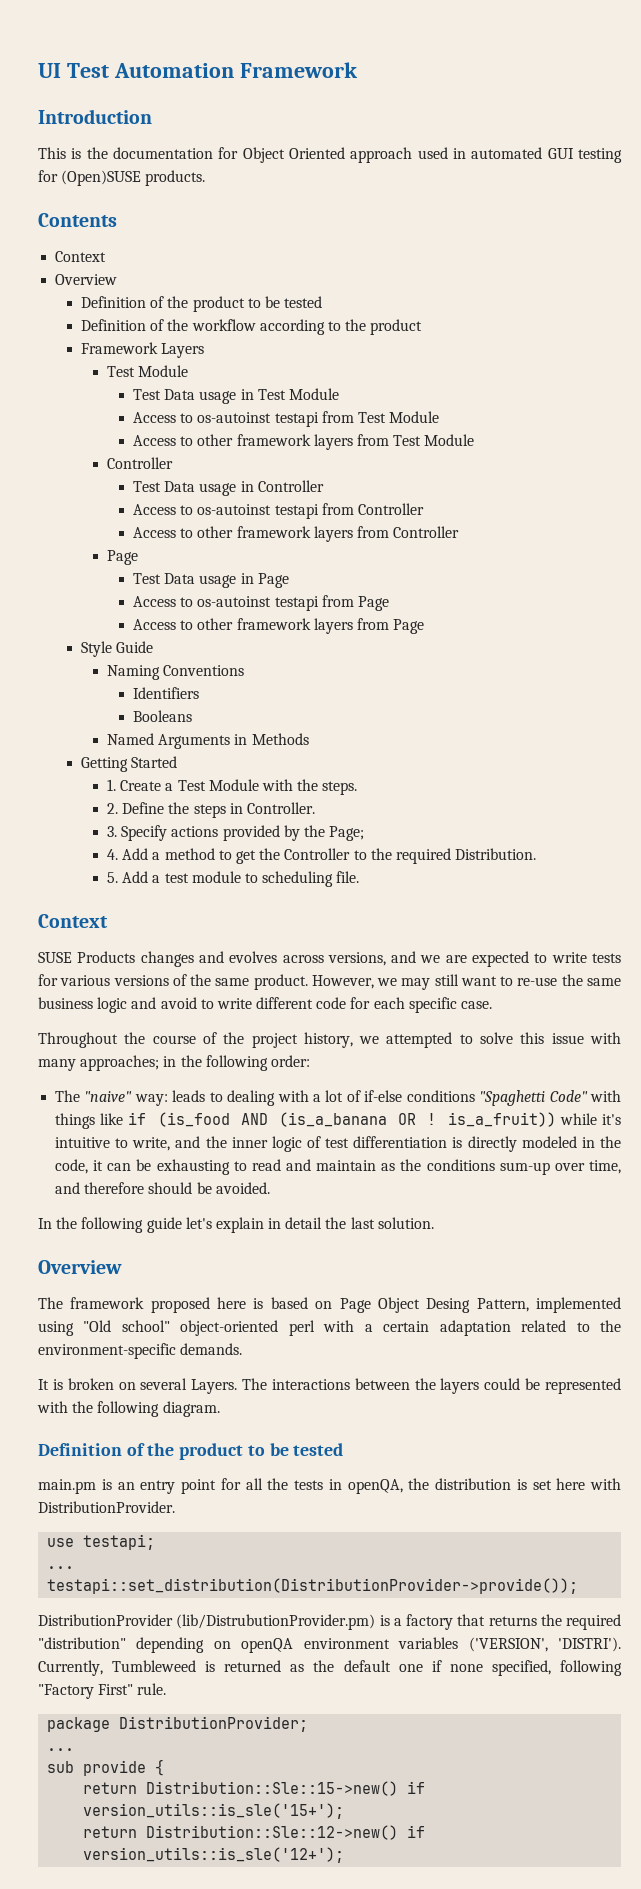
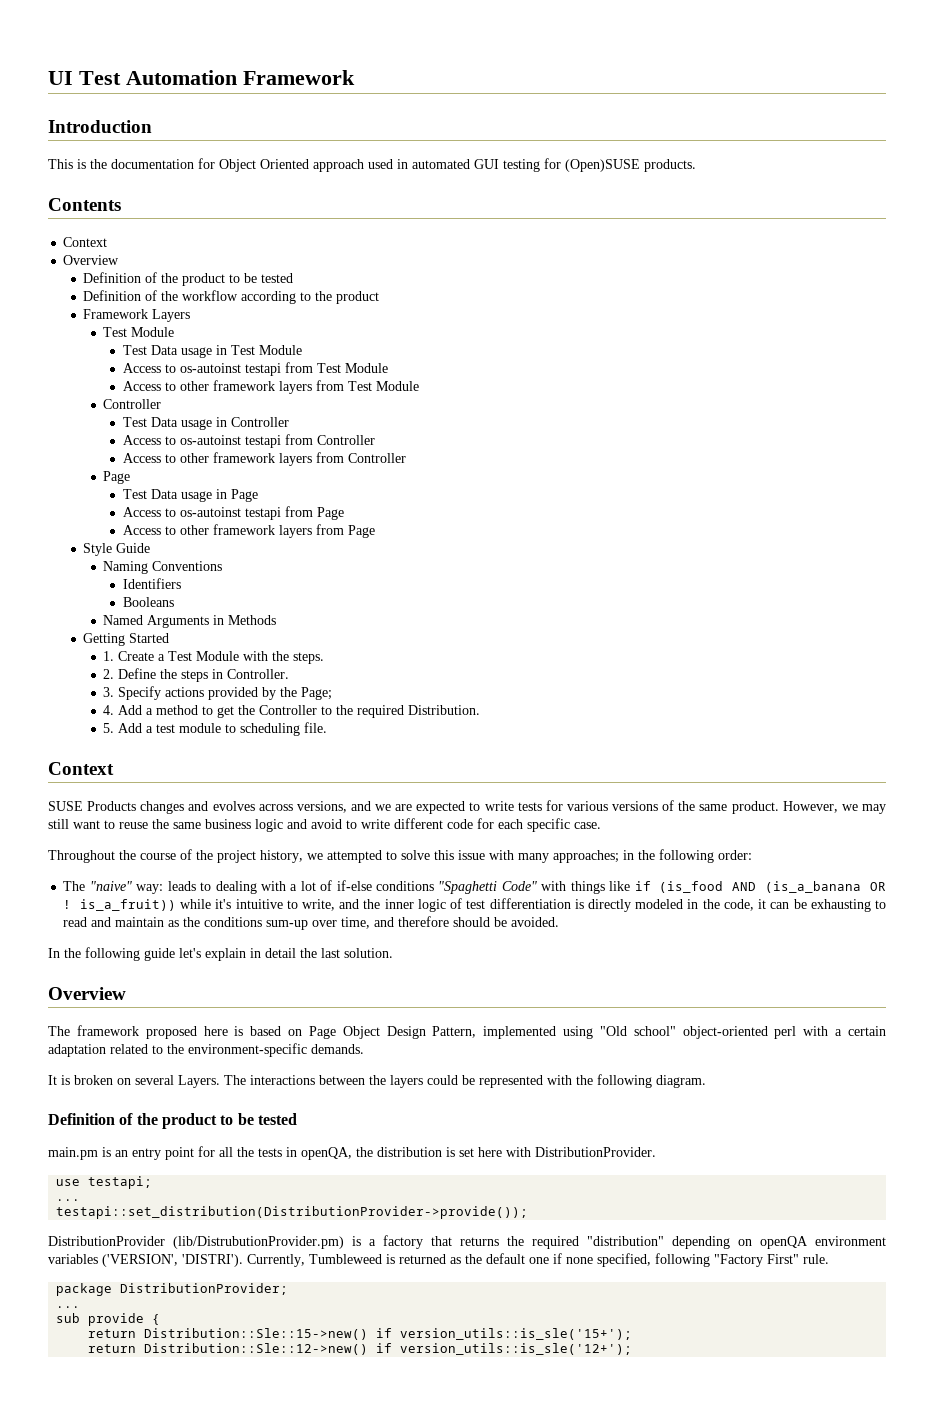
- However, we may still want to re-use the same business logic and avoid to write different code for each specific case.
+ However, we may still want to reuse the same business logic and avoid to write different code for each specific case.
- The framework proposed here is based on Page Object Desing Pattern, implemented using "Old school" object-oriented perl with a certain adaptation related to the environment-specific demands.
+ The framework proposed here is based on Page Object Design Pattern, implemented using "Old school" object-oriented perl with a certain adaptation related to the environment-specific demands.

